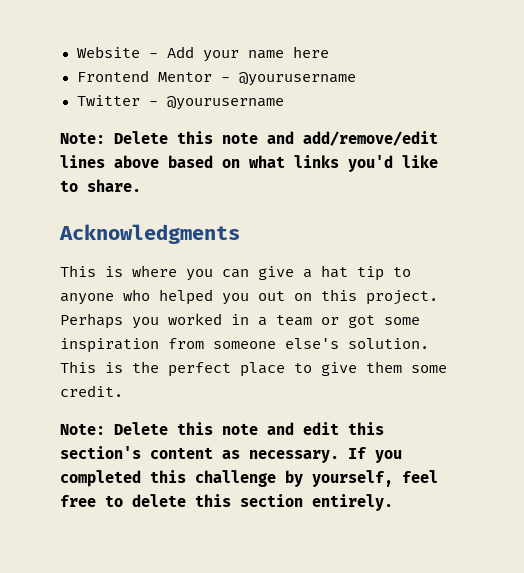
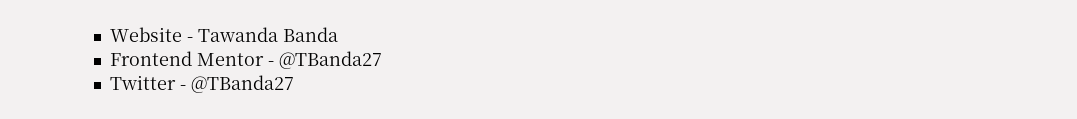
- Website - Add your name here
+ Website - Tawanda Banda
- Frontend Mentor - @yourusername
+ Frontend Mentor - @TBanda27
- Twitter - @yourusername
- Note: Delete this note and add/remove/edit lines above based on what links you'd like to share.
- Acknowledgments
- This is where you can give a hat tip to anyone who helped you out on this project. Perhaps you worked in a team or got some inspiration from someone else's solution. This is the perfect place to give them some credit.
- Note: Delete this note and edit this section's content as necessary. If you completed this challenge by yourself, feel free to delete this section entirely.
+ Twitter - @TBanda27

